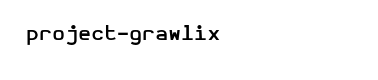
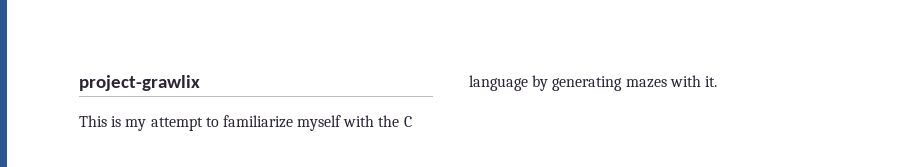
+ This is my attempt to familiarize myself with the C language by generating mazes with it.

